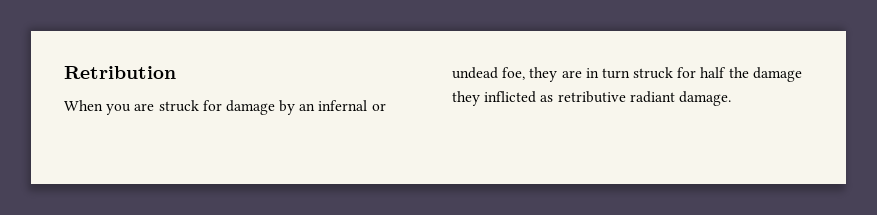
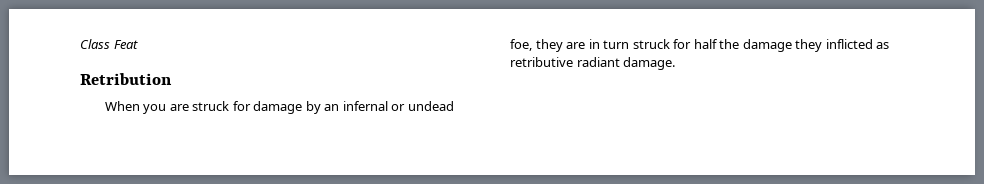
+ Class Feat

